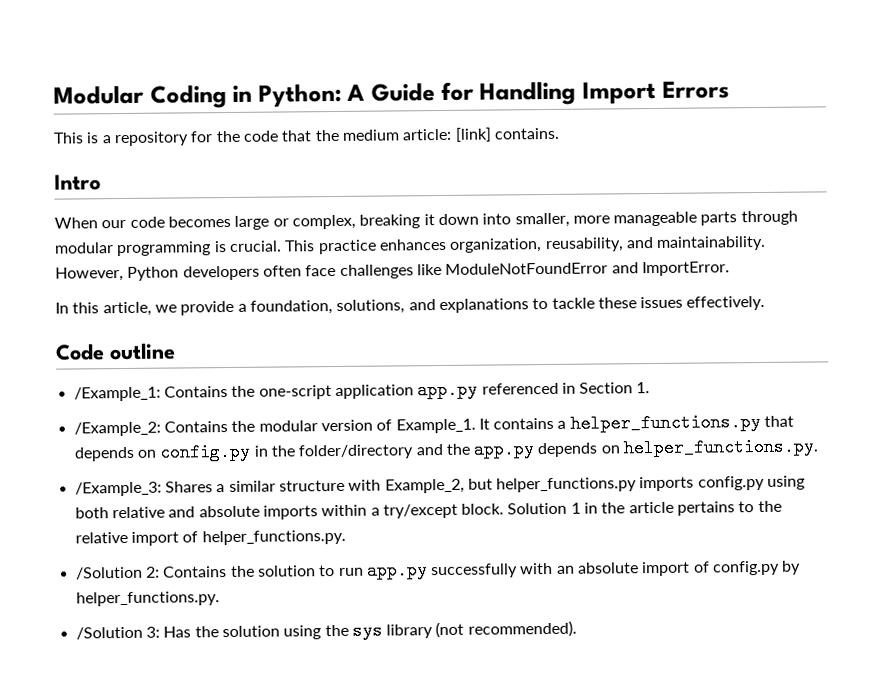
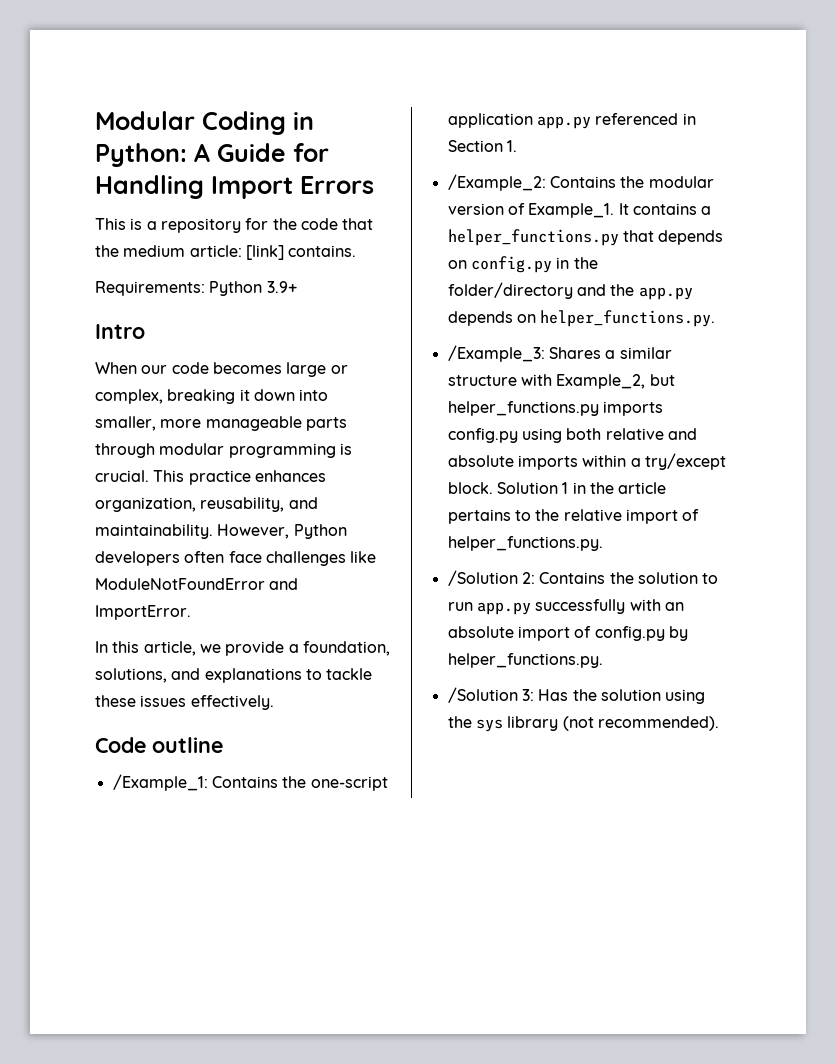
+ Requirements: Python 3.9+

